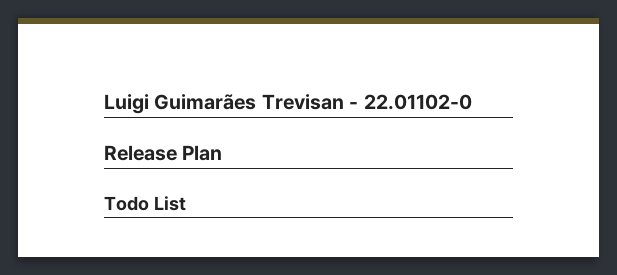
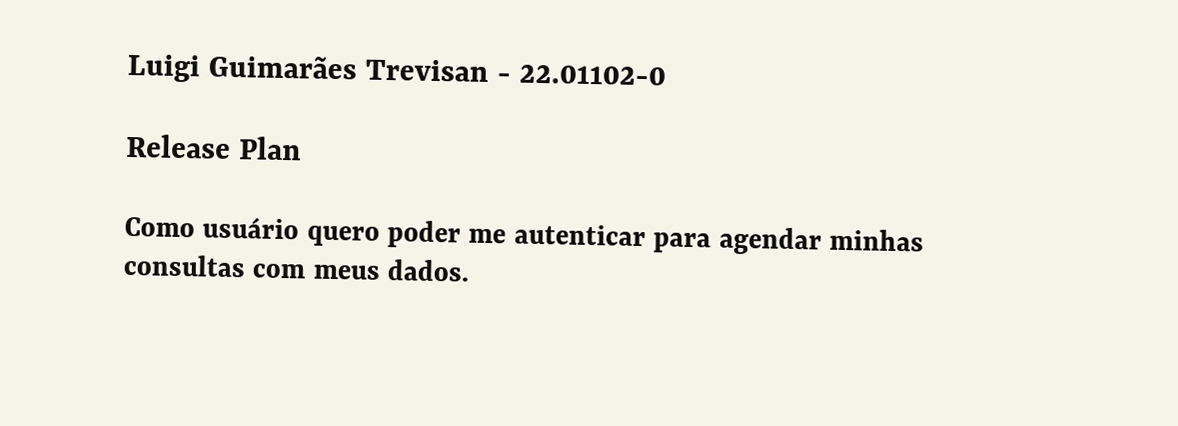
- Todo List
+ Como usuário quero poder me autenticar para agendar minhas consultas com meus dados.

